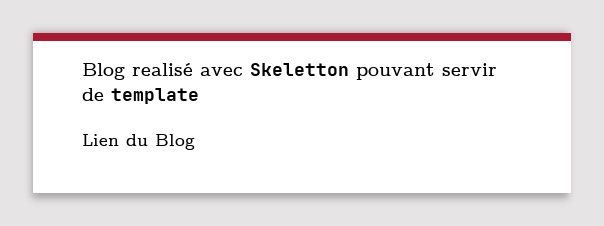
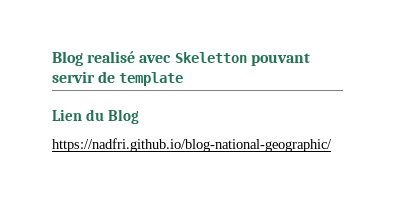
+ https://nadfri.github.io/blog-national-geographic/

